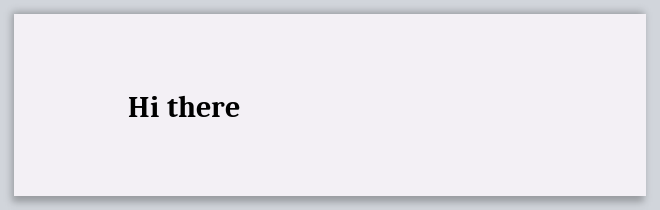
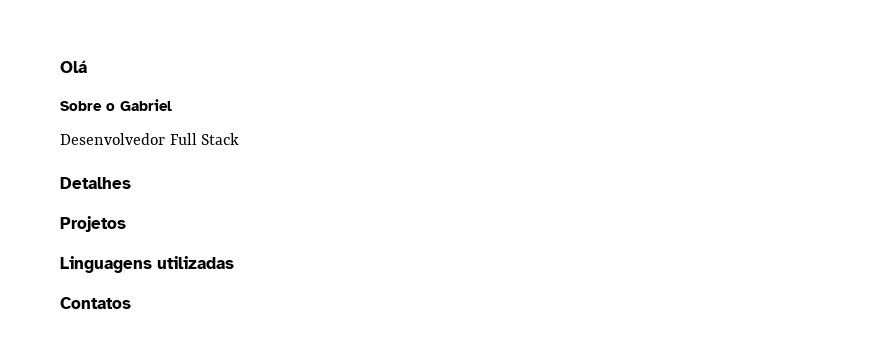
- Hi there
+ Olá
+ Sobre o Gabriel
+ Desenvolvedor Full Stack
+ Detalhes
+ Projetos
+ Linguagens utilizadas
+ Contatos

